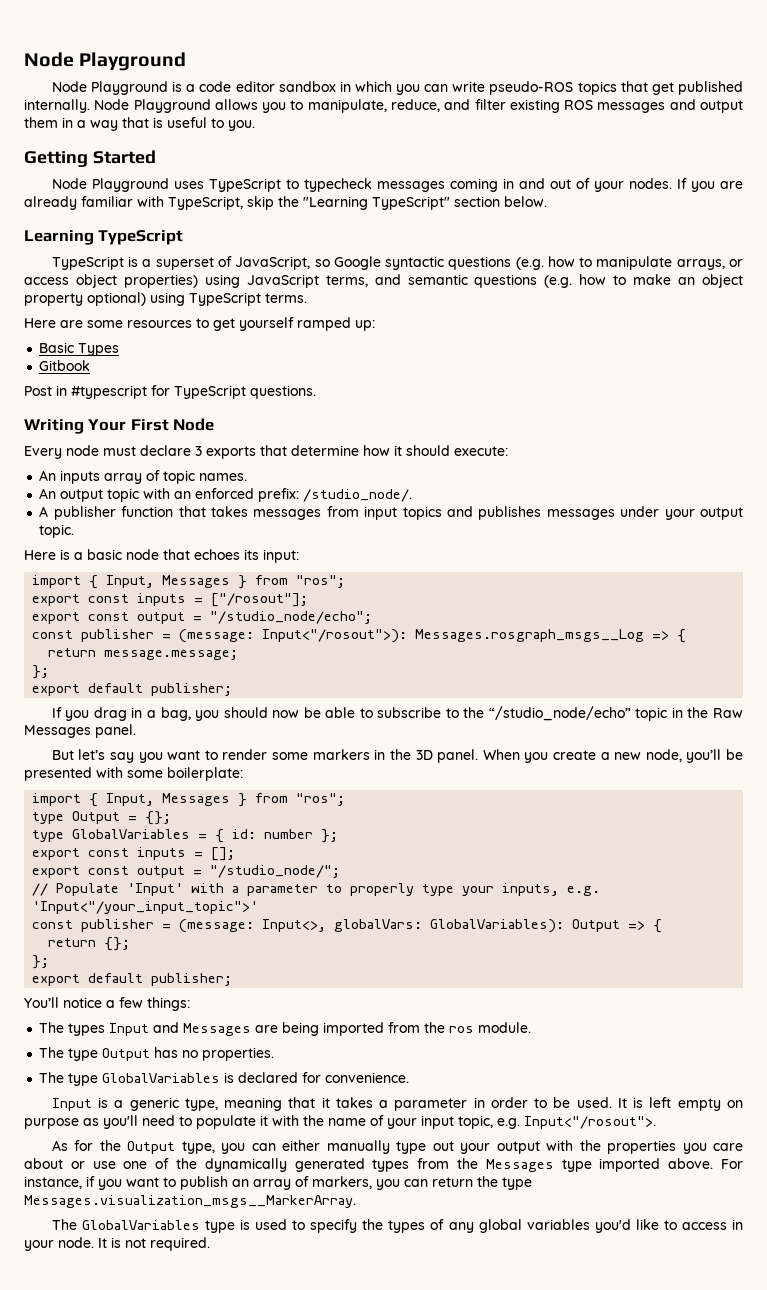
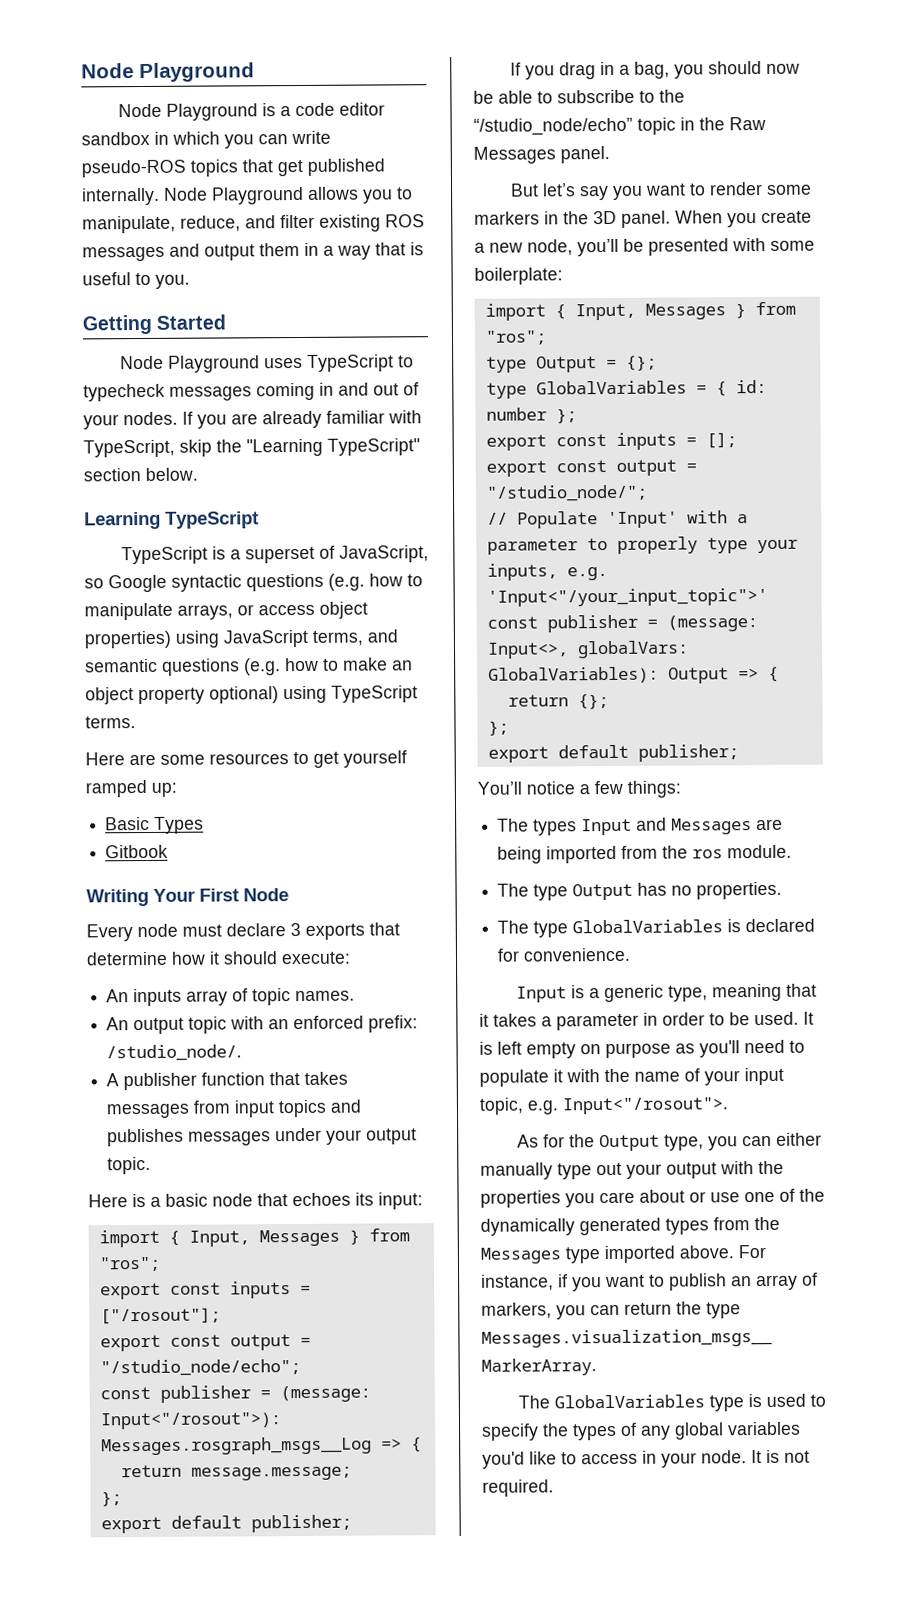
- Post in #typescript for TypeScript questions.

